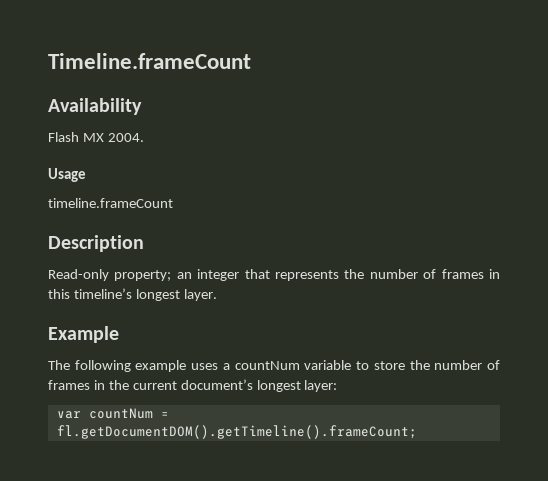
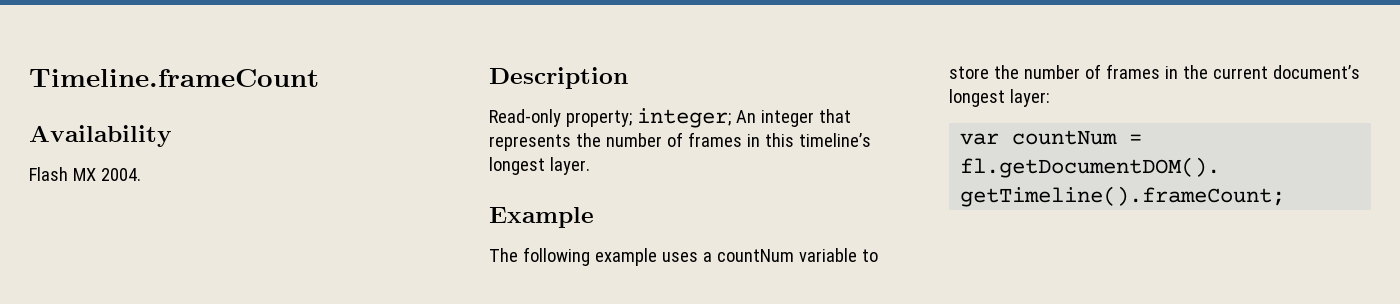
- Usage
- timeline.frameCount
- Read-only property; an integer that represents the number of frames in this timeline’s longest layer.
+ Read-only property; integer; An integer that represents the number of frames in this timeline’s longest layer.

